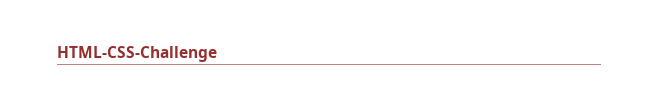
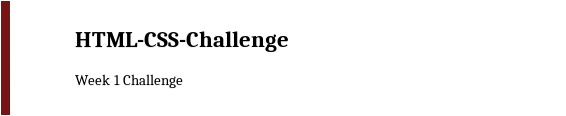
+ Week 1 Challenge

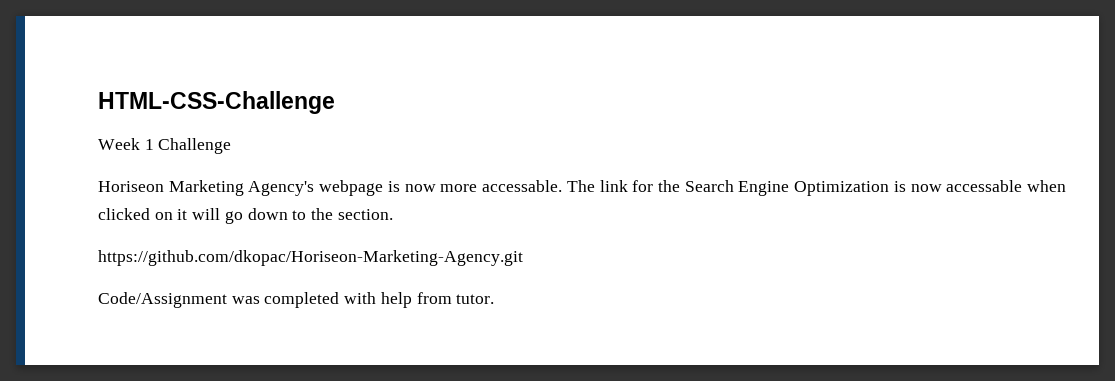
+ Horiseon Marketing Agency's webpage is now more accessable. The link for the Search Engine Optimization is now accessable when clicked on it will go down to the section.
+ https://github.com/dkopac/Horiseon-Marketing-Agency.git
+ Code/Assignment was completed with help from tutor.

